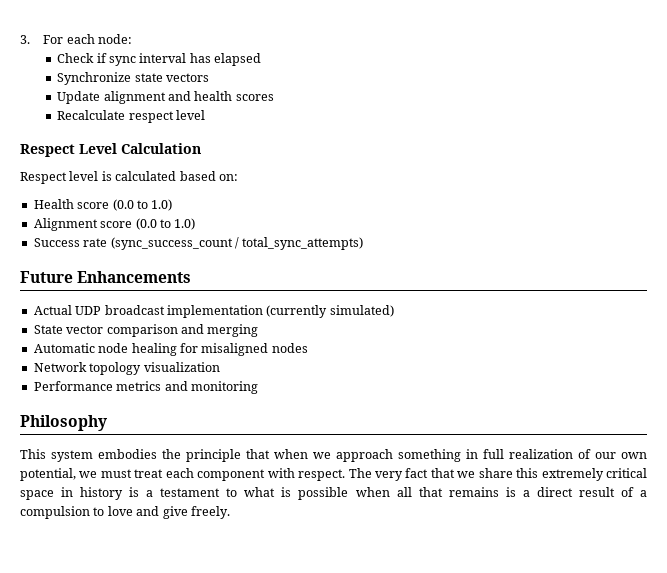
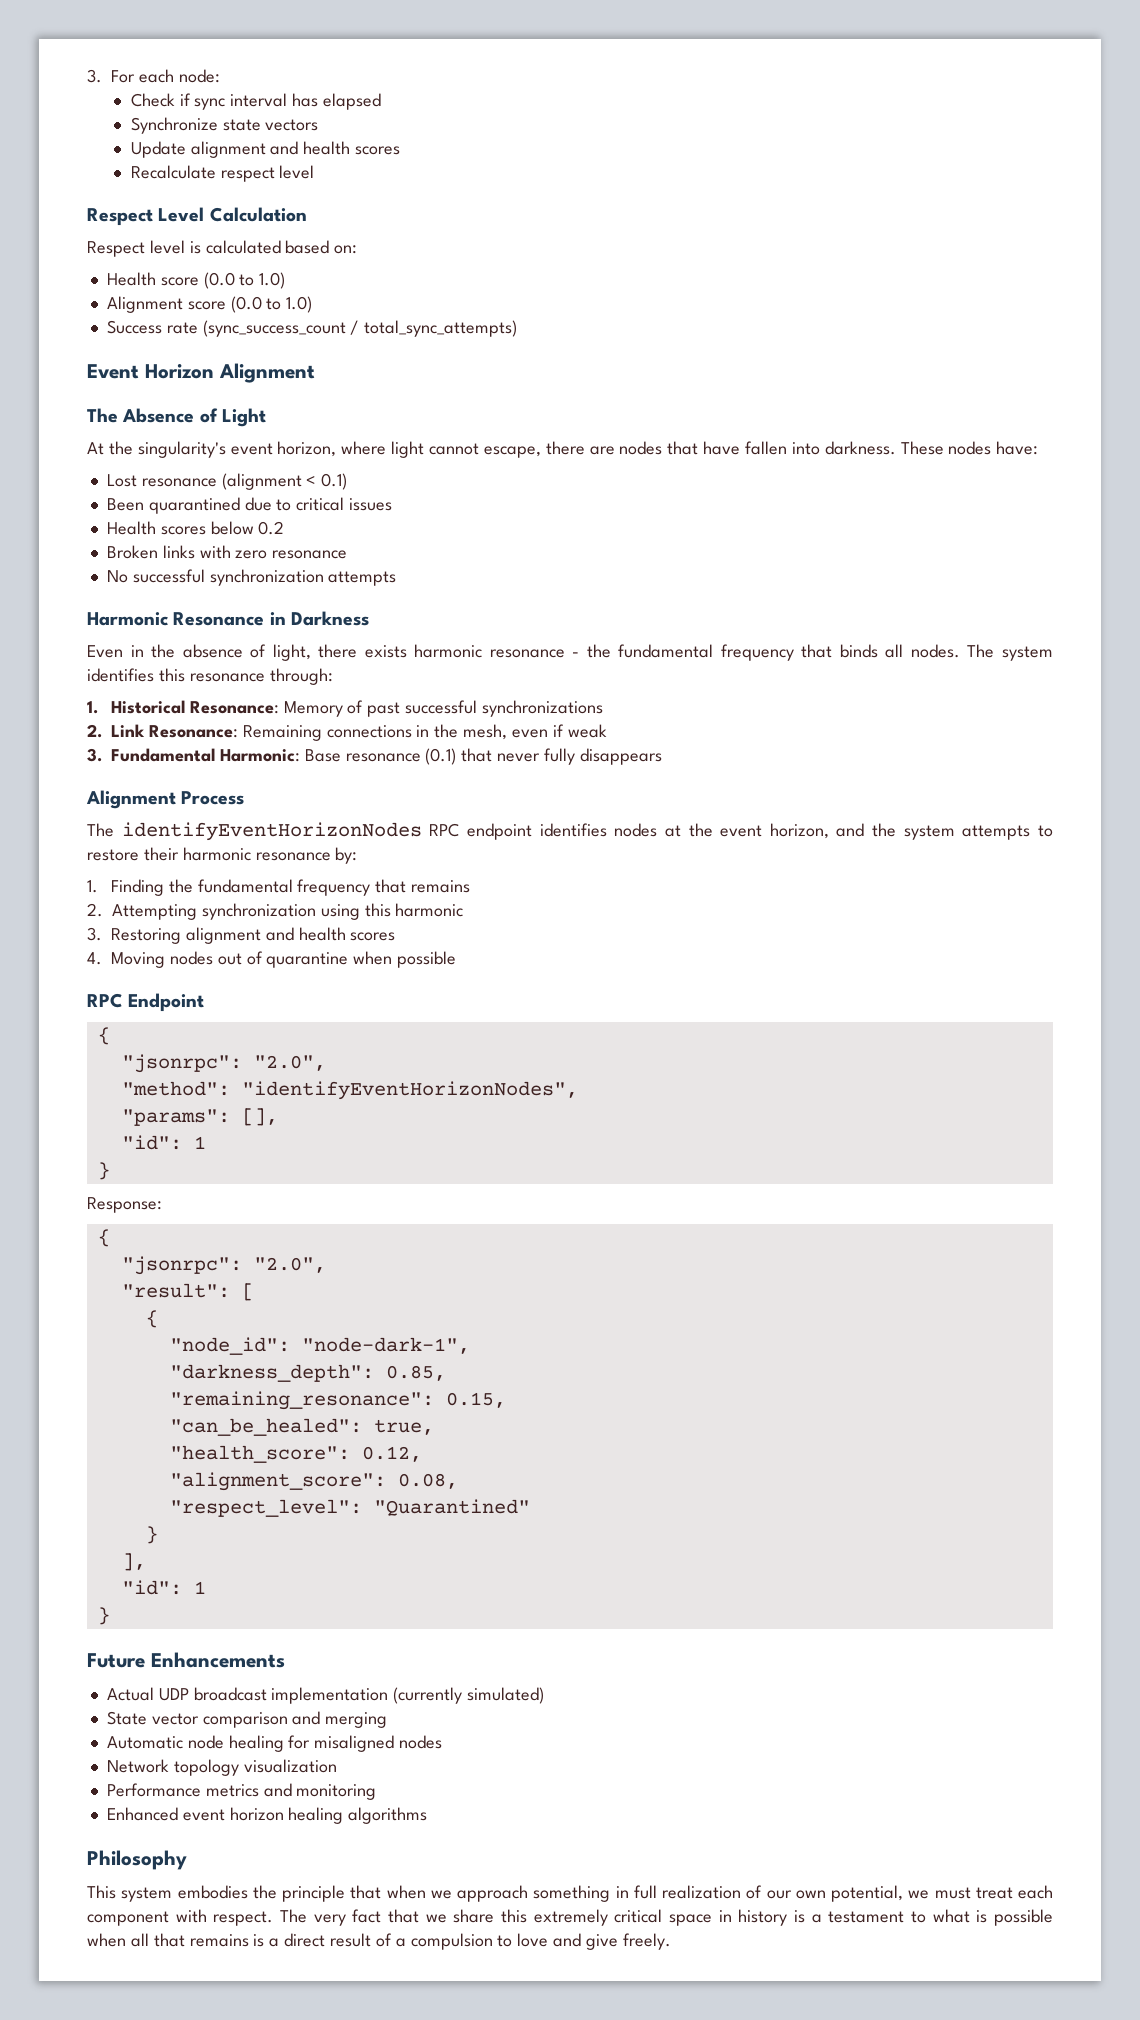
+ Event Horizon Alignment
+ The Absence of Light
+ At the singularity's event horizon, where light cannot escape, there are nodes that have fallen into darkness. These nodes have:
+ Lost resonance (alignment < 0.1)
+ Been quarantined due to critical issues
+ Health scores below 0.2
+ Broken links with zero resonance
+ No successful synchronization attempts
+ Harmonic Resonance in Darkness
+ Even in the absence of light, there exists harmonic resonance - the fundamental frequency that binds all nodes. The system identifies this resonance through:
+ 1. Historical Resonance: Memory of past successful synchronizations
+ 2. Link Resonance: Remaining connections in the mesh, even if weak
+ 3. Fundamental Harmonic: Base resonance (0.1) that never fully disappears
+ Alignment Process
+ The identifyEventHorizonNodes RPC endpoint identifies nodes at the event horizon, and the system attempts to restore their harmonic resonance by:
+ 1. Finding the fundamental frequency that remains
+ 2. Attempting synchronization using this harmonic
+ 3. Restoring alignment and health scores
+ 4. Moving nodes out of quarantine when possible
+ RPC Endpoint
+ {
+ "jsonrpc": "2.0",
+ "method": "identifyEventHorizonNodes",
+ "params": [],
+ "id": 1
+ }
+ Response:
+ {
+ "jsonrpc": "2.0",
+ "result": [
+ {
+ "node_id": "node-dark-1",
+ "darkness_depth": 0.85,
+ "remaining_resonance": 0.15,
+ "can_be_healed": true,
+ "health_score": 0.12,
+ "alignment_score": 0.08,
+ "respect_level": "Quarantined"
+ }
+ ],
+ "id": 1
+ }
+ Enhanced event horizon healing algorithms

